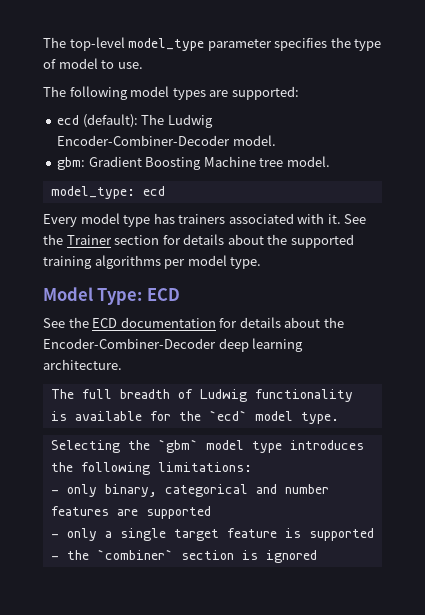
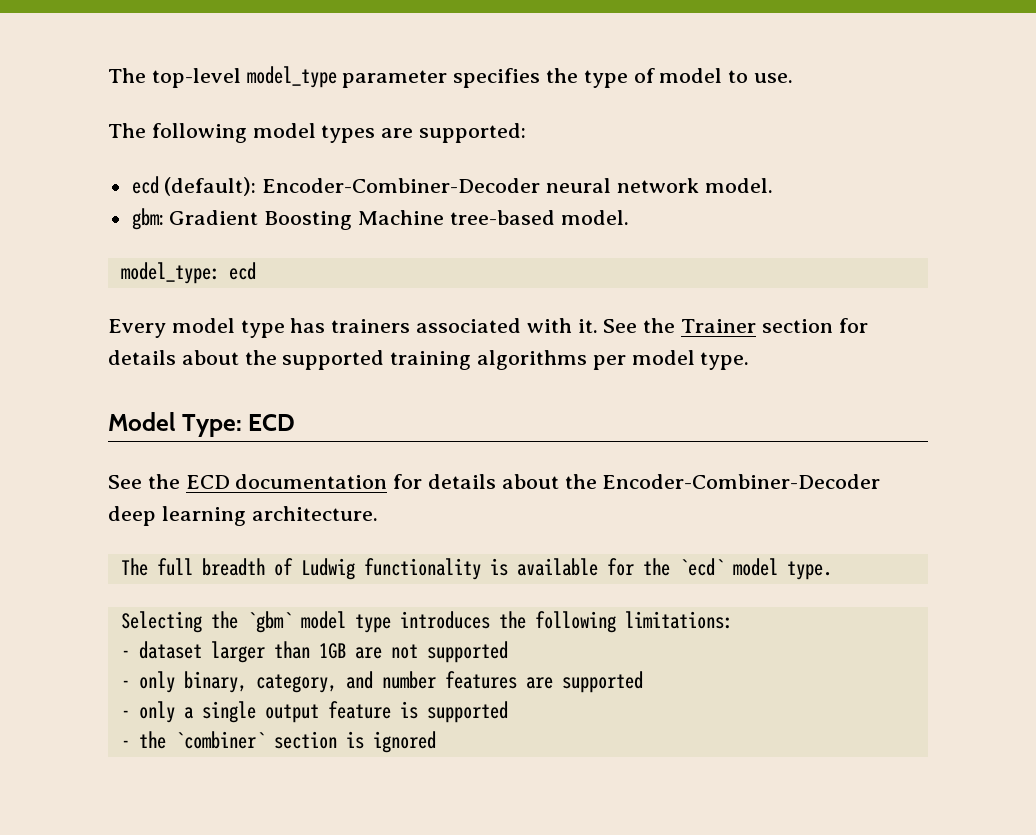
- ecd (default): The Ludwig Encoder-Combiner-Decoder model.
+ ecd (default): Encoder-Combiner-Decoder neural network model.
- gbm: Gradient Boosting Machine tree model.
+ gbm: Gradient Boosting Machine tree-based model.
+ - dataset larger than 1GB are not supported
- - only binary, categorical and number features are supported
+ - only binary, category, and number features are supported
- - only a single target feature is supported
+ - only a single output feature is supported

